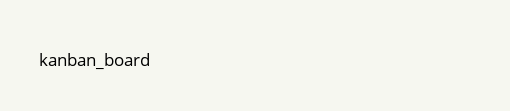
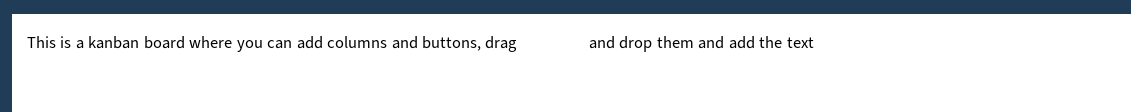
- kanban_board
+ This is a kanban board where you can add columns and buttons, drag and drop them and add the text

